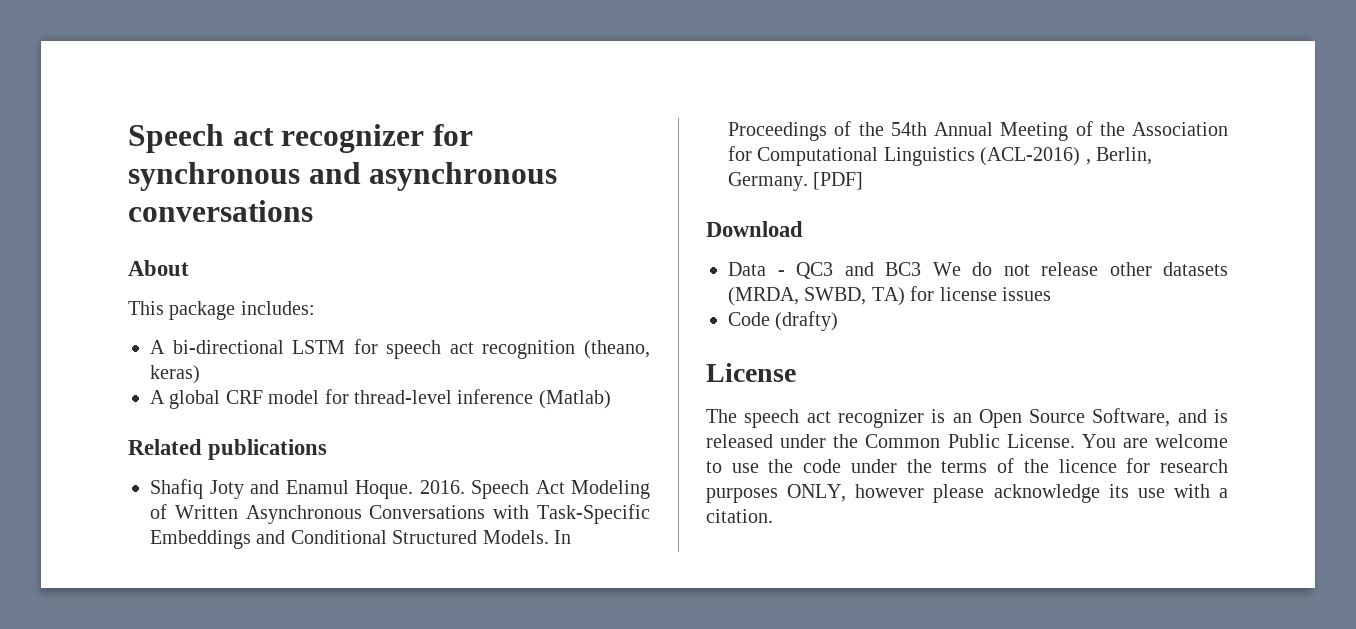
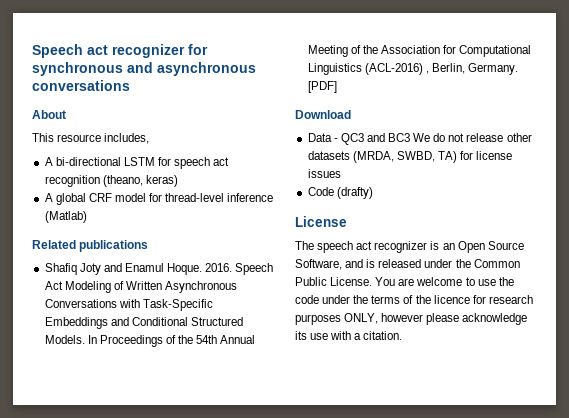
- This package includes:
+ This resource includes,

